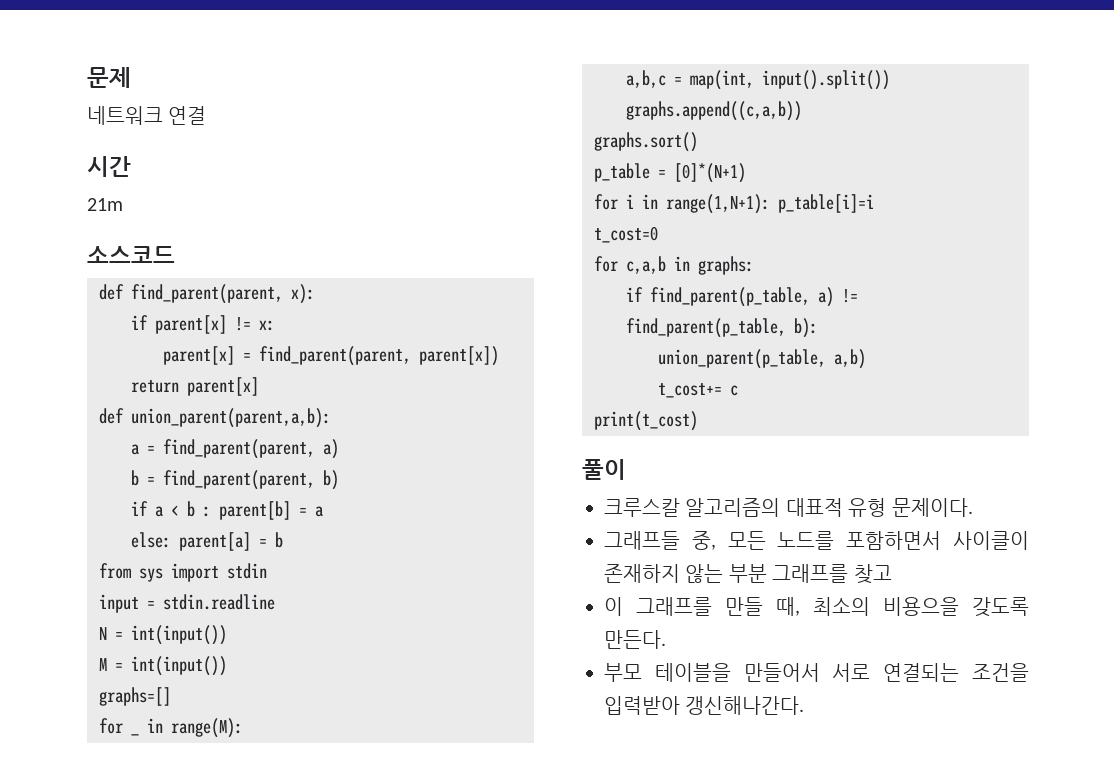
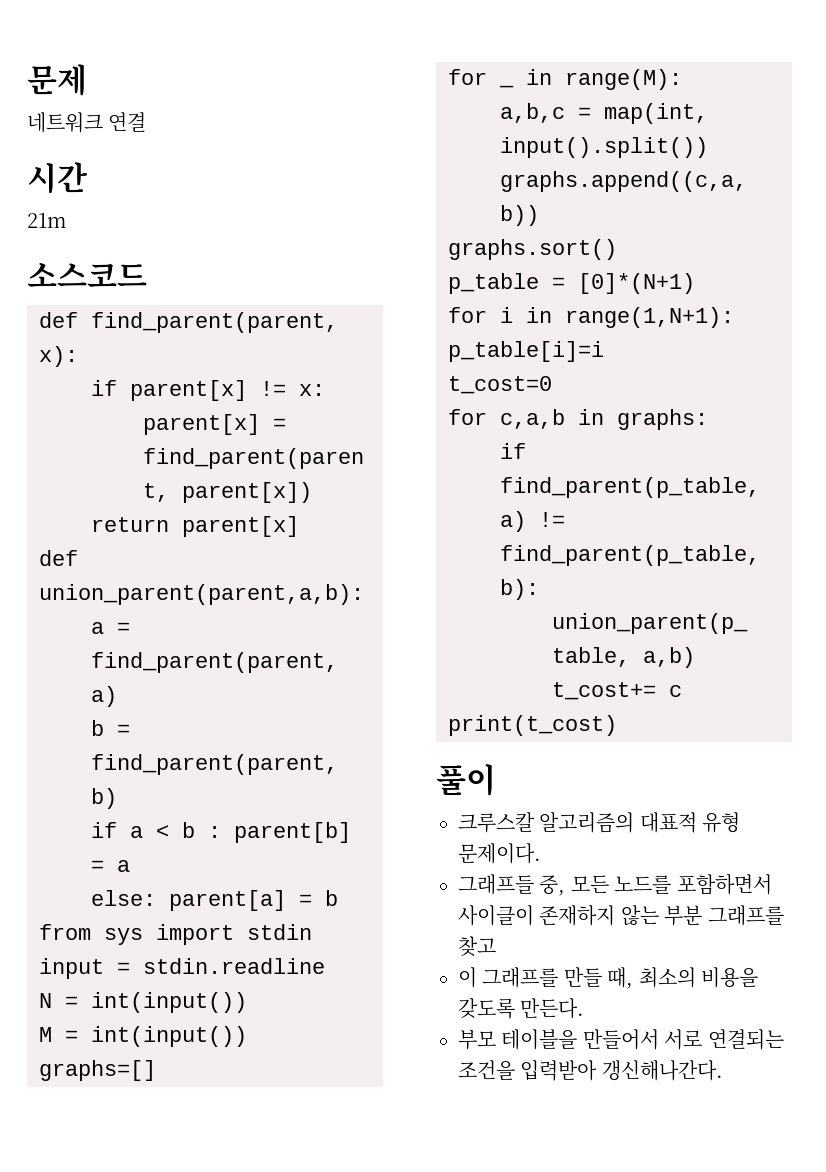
- 이 그래프를 만들 때, 최소의 비용으을 갖도록 만든다.
+ 이 그래프를 만들 때, 최소의 비용을 갖도록 만든다.

